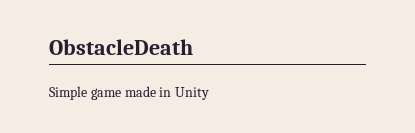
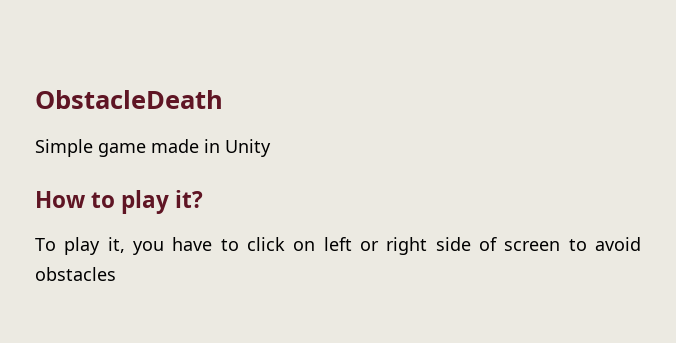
+ How to play it?
+ To play it, you have to click on left or right side of screen to avoid obstacles

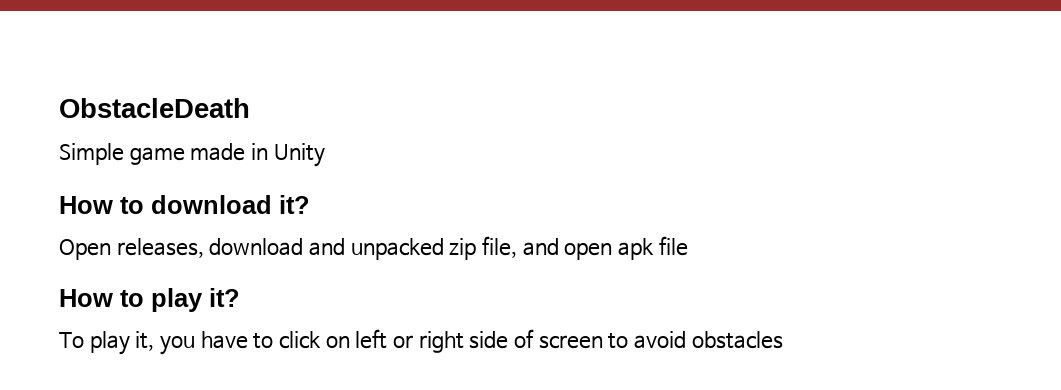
+ How to download it?
+ Open releases, download and unpacked zip file, and open apk file

